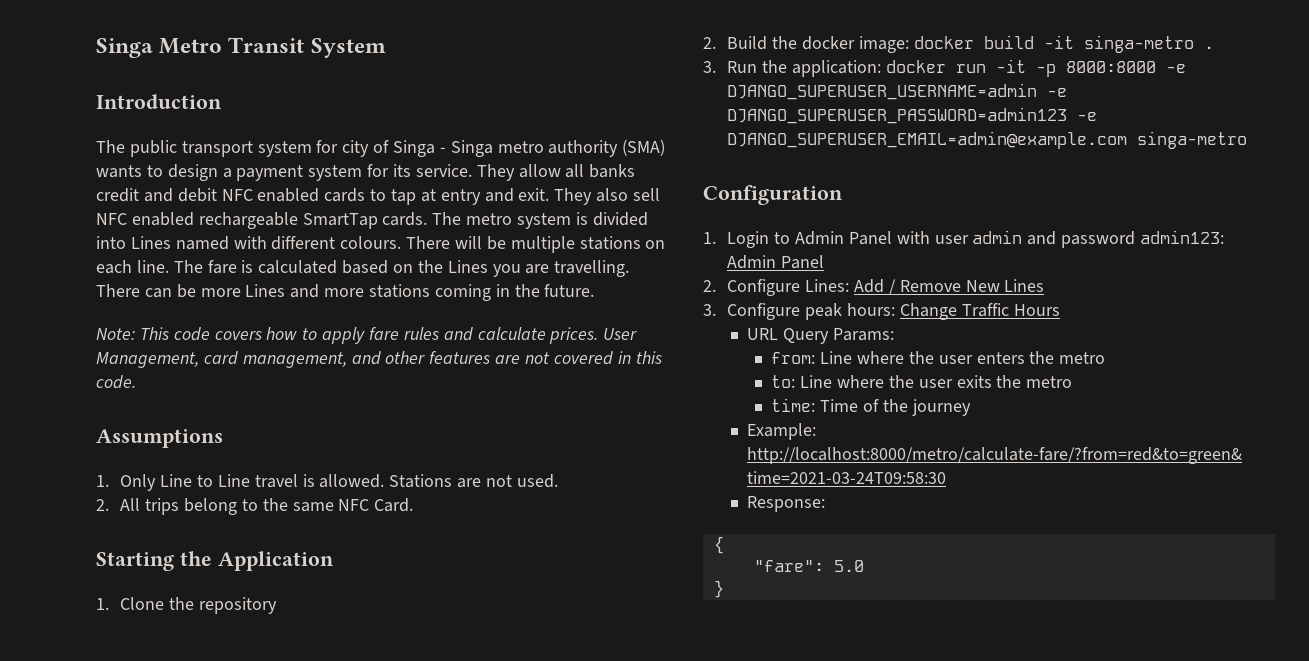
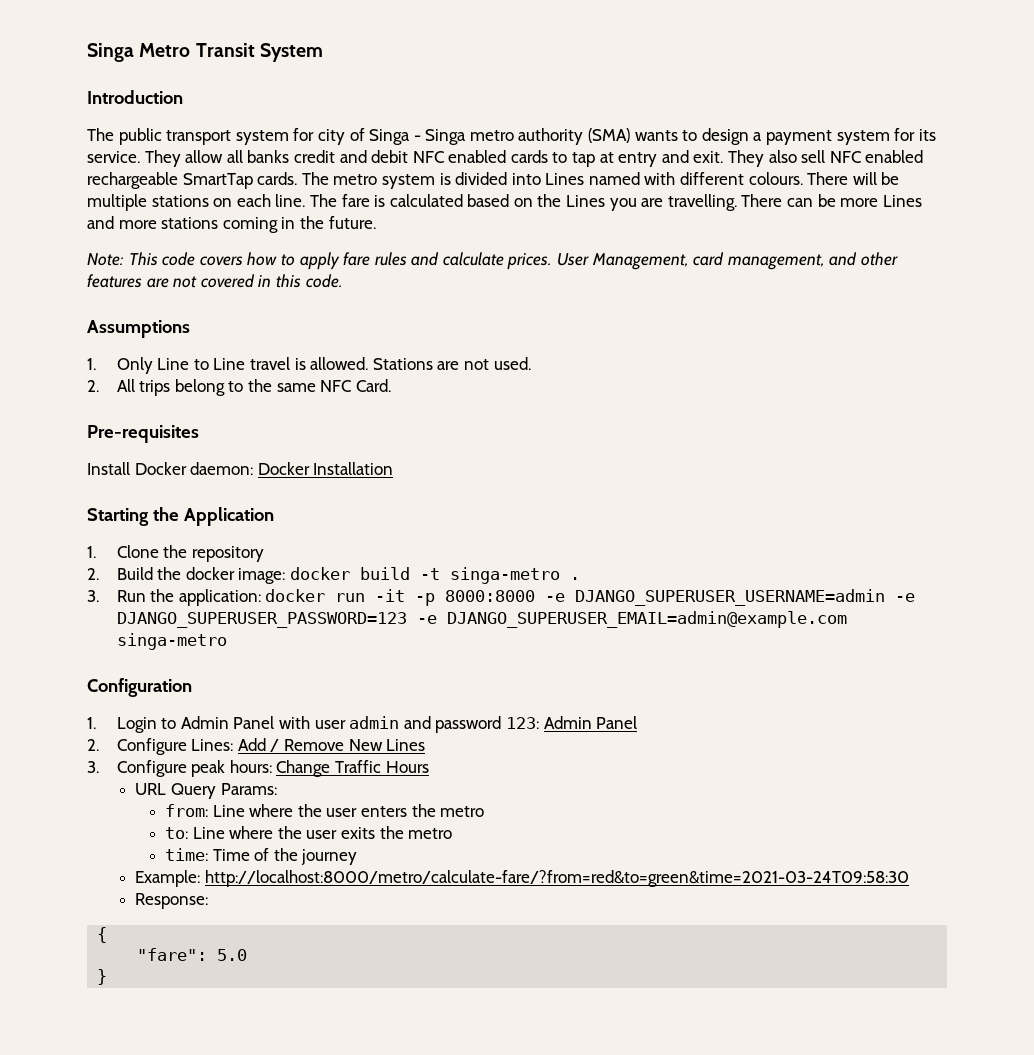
+ Pre-requisites
+ Install Docker daemon: Docker Installation
- 2. Build the docker image: docker build -it singa-metro .
+ 2. Build the docker image: docker build -t singa-metro .
- 3. Run the application: docker run -it -p 8000:8000 -e DJANGO_SUPERUSER_USERNAME=admin -e DJANGO_SUPERUSER_PASSWORD=admin123 -e DJANGO_SUPERUSER_EMAIL=admin@example.com singa-metro
+ 3. Run the application: docker run -it -p 8000:8000 -e DJANGO_SUPERUSER_USERNAME=admin -e DJANGO_SUPERUSER_PASSWORD=123 -e DJANGO_SUPERUSER_EMAIL=admin@example.com singa-metro
- 1. Login to Admin Panel with user admin and password admin123: Admin Panel
+ 1. Login to Admin Panel with user admin and password 123: Admin Panel

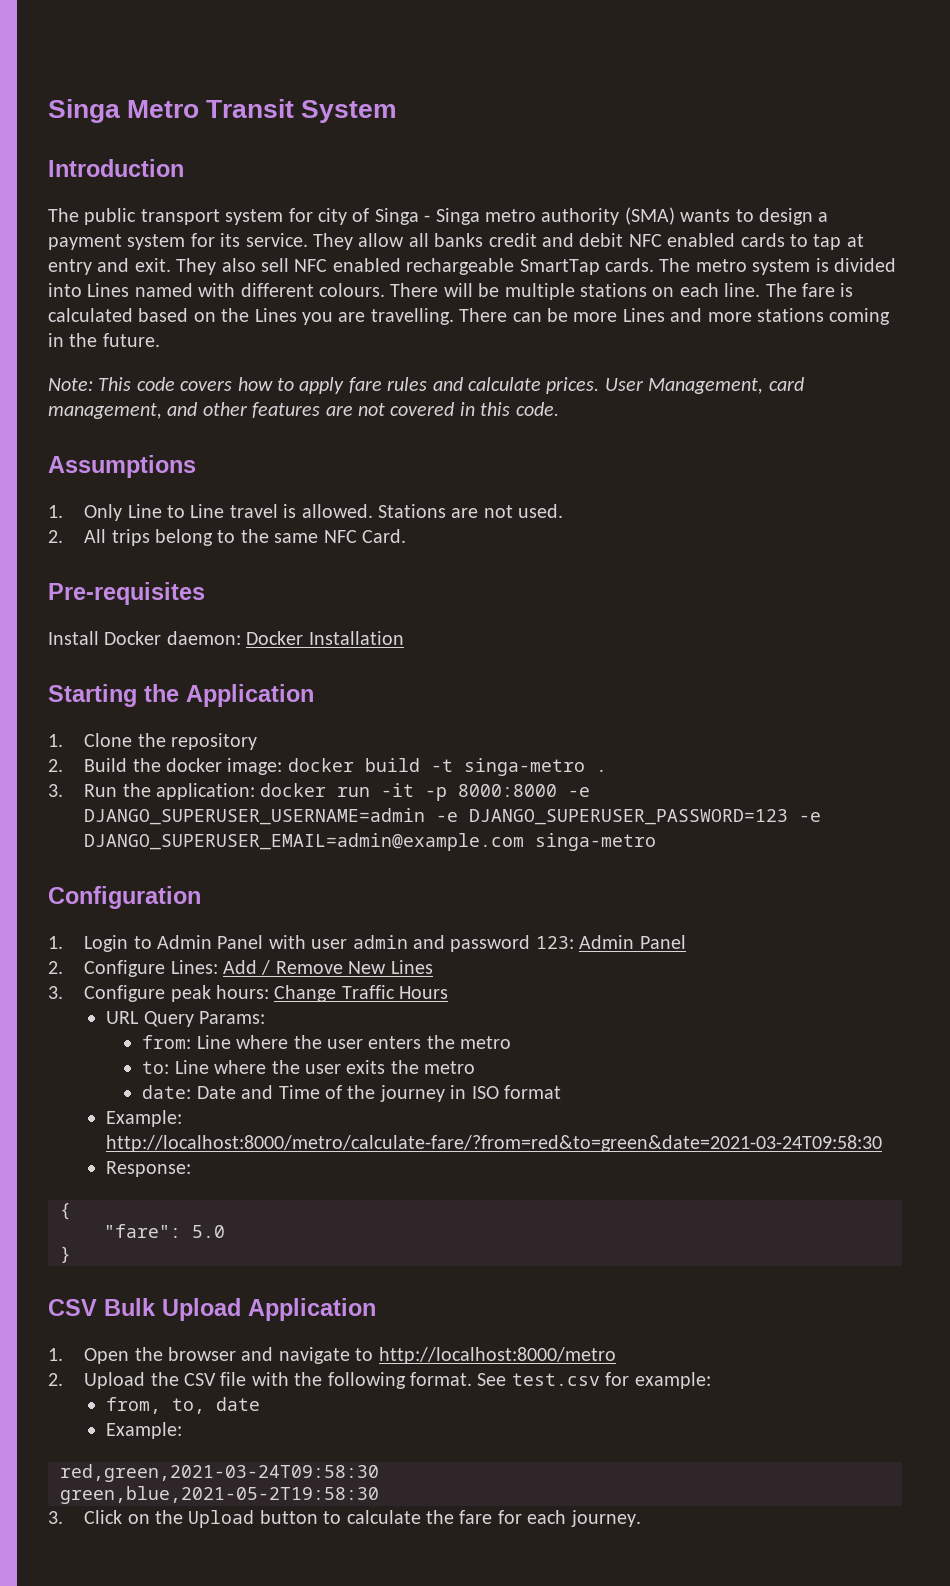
- time: Time of the journey
- Example: http://localhost:8000/metro/calculate-fare/?from=red&to=green&time=2021-03-24T09:58:30
+ date: Date and Time of the journey in ISO format
+ Example: http://localhost:8000/metro/calculate-fare/?from=red&to=green&date=2021-03-24T09:58:30
+ CSV Bulk Upload Application
+ 1. Open the browser and navigate to http://localhost:8000/metro
+ 2. Upload the CSV file with the following format. See test.csv for example:
+ from, to, date
+ Example:
+ red,green,2021-03-24T09:58:30
+ green,blue,2021-05-2T19:58:30
+ 3. Click on the Upload button to calculate the fare for each journey.

